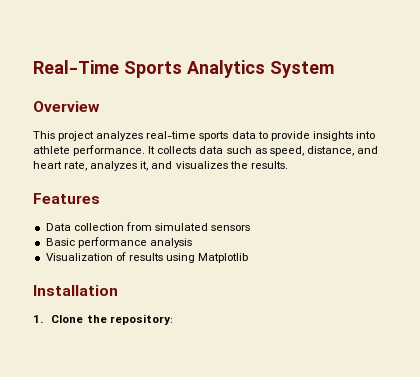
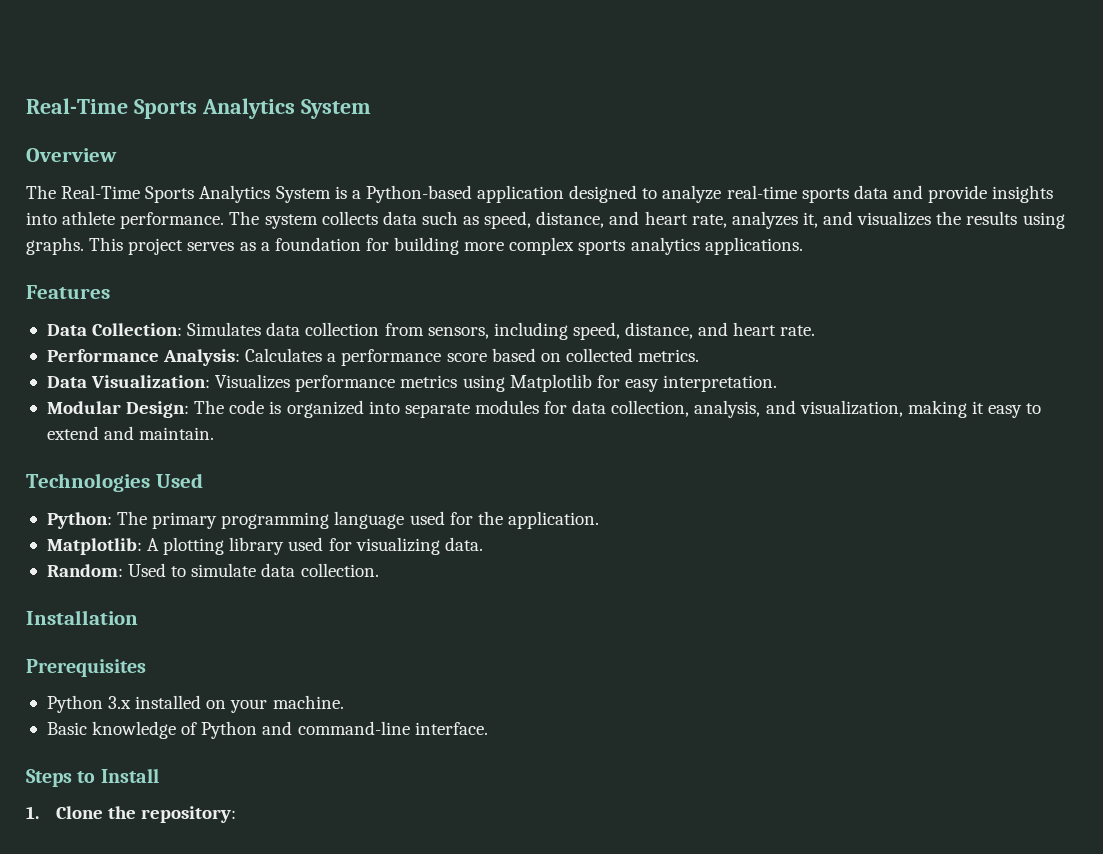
- This project analyzes real-time sports data to provide insights into athlete performance.
+ The Real-Time Sports Analytics System is a Python-based application designed to analyze real-time sports data and provide insights into athlete performance.
- It collects data such as speed, distance, and heart rate, analyzes it, and visualizes the results.
+ The system collects data such as speed, distance, and heart rate, analyzes it, and visualizes the results using graphs. This project serves as a foundation for building more complex sports analytics applications.
  Features
- Data collection from simulated sensors
- Basic performance analysis
- Visualization of results using Matplotlib
+ Data Collection: Simulates data collection from sensors, including speed, distance, and heart rate.
+ Performance Analysis: Calculates a performance score based on collected metrics.
+ Data Visualization: Visualizes performance metrics using Matplotlib for easy interpretation.
+ Modular Design: The code is organized into separate modules for data collection, analysis, and visualization, making it easy to extend and maintain.
+ Technologies Used
+ Python: The primary programming language used for the application.
+ Matplotlib: A plotting library used for visualizing data.
+ Random: Used to simulate data collection.
  Installation
+ Prerequisites
+ Python 3.x installed on your machine.
+ Basic knowledge of Python and command-line interface.
+ Steps to Install

